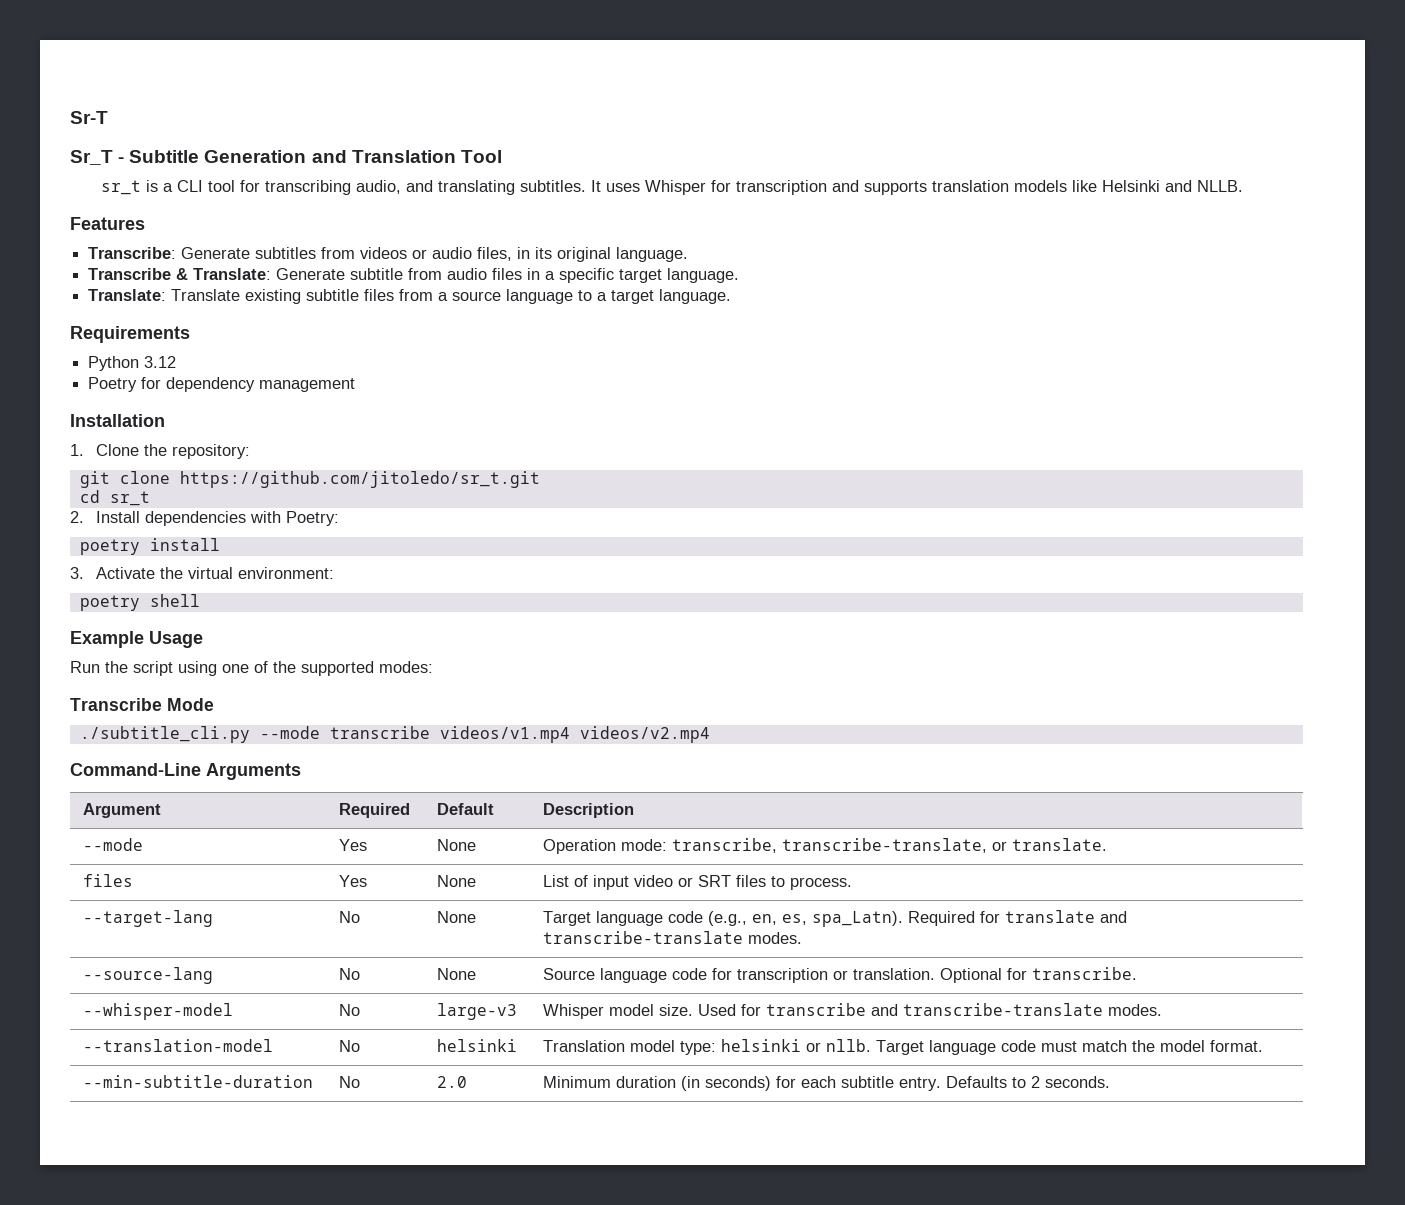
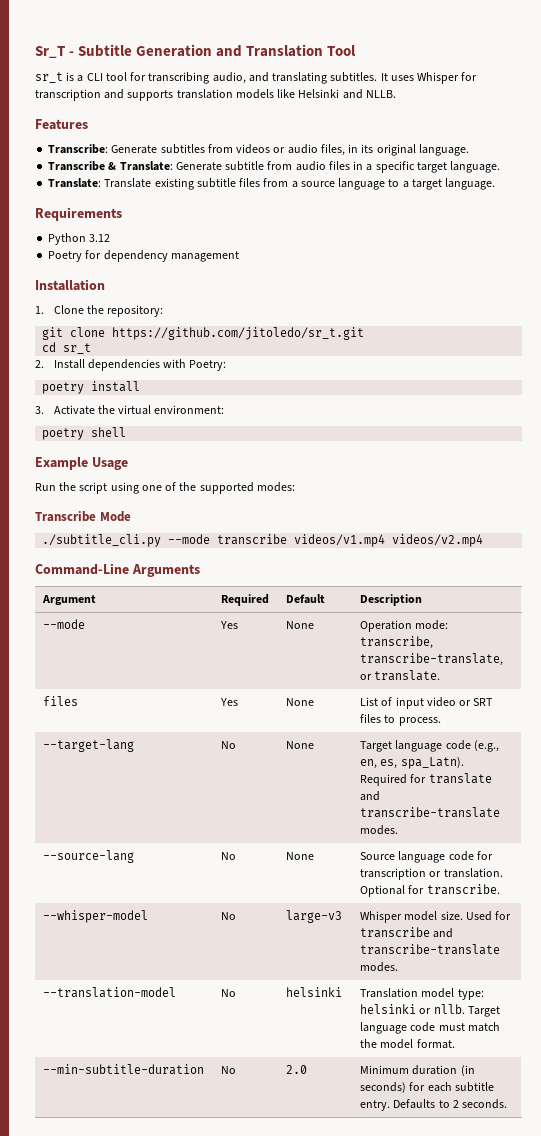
- Sr-T

